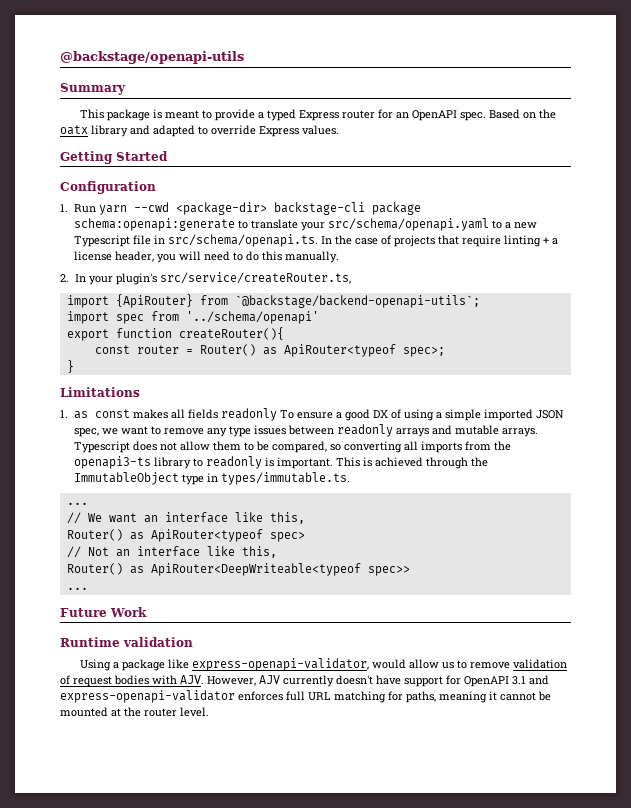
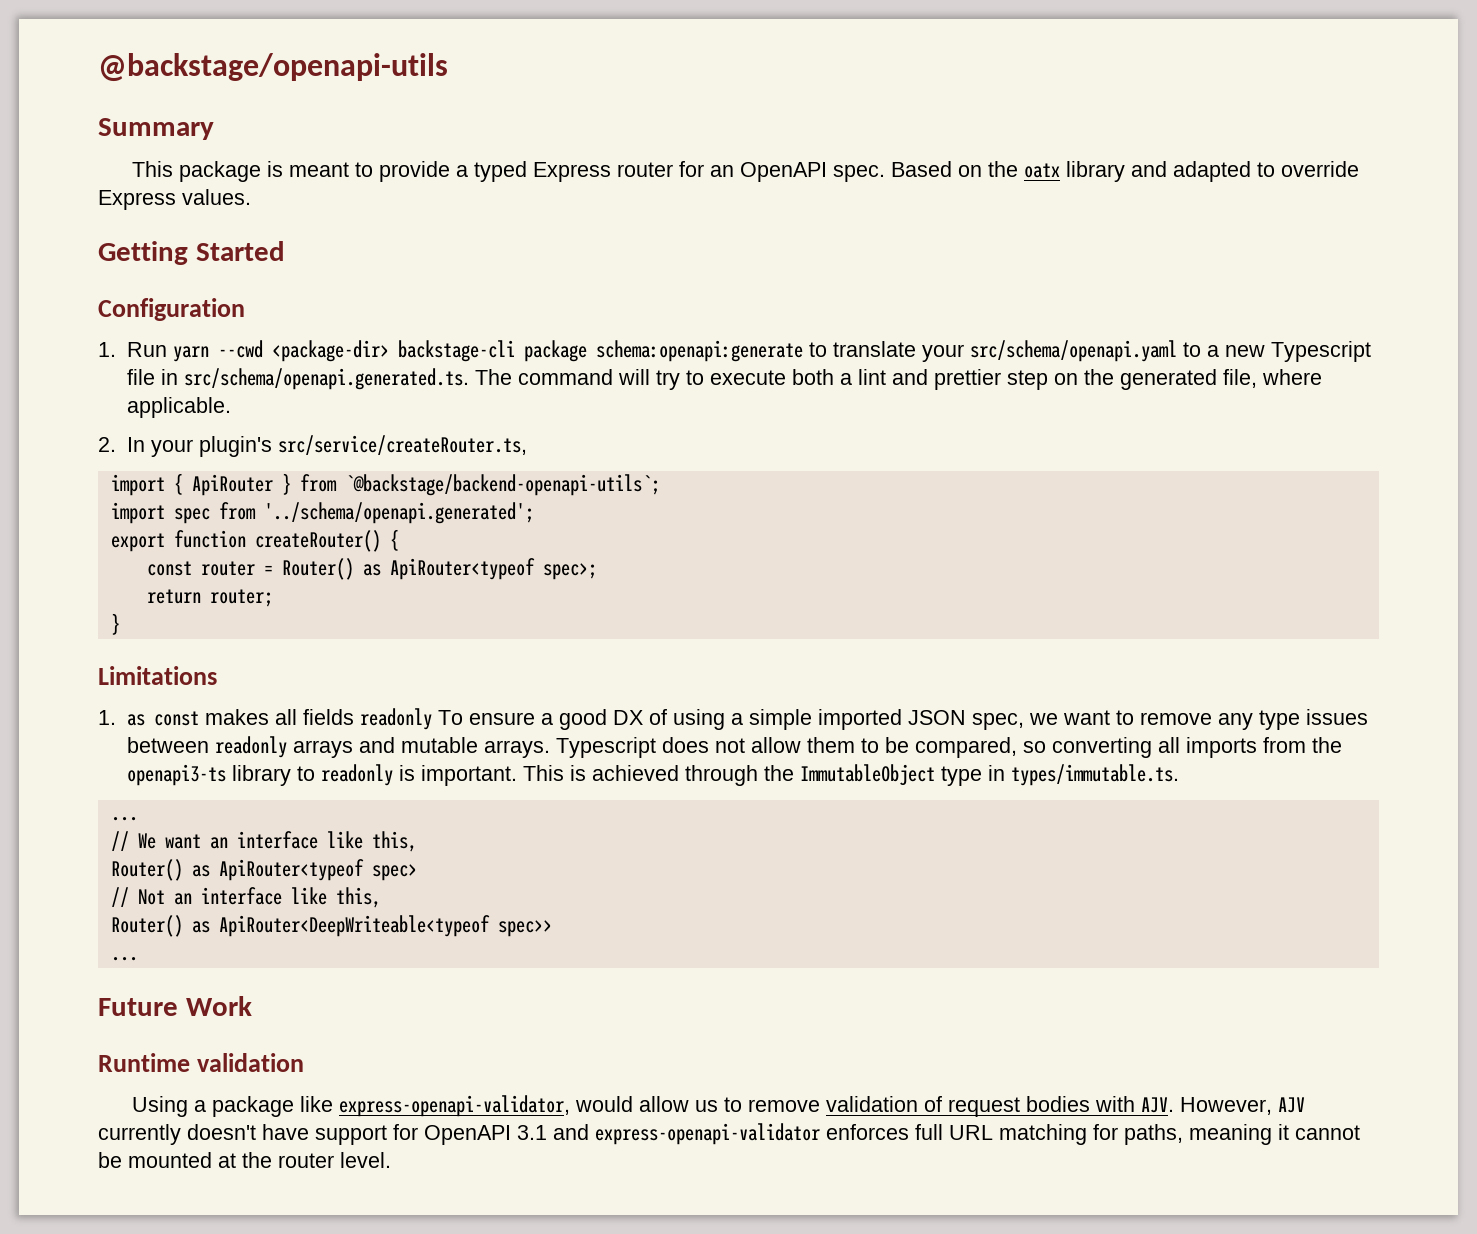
- 1. Run yarn --cwd <package-dir> backstage-cli package schema:openapi:generate to translate your src/schema/openapi.yaml to a new Typescript file in src/schema/openapi.ts. In the case of projects that require linting + a license header, you will need to do this manually.
+ 1. Run yarn --cwd <package-dir> backstage-cli package schema:openapi:generate to translate your src/schema/openapi.yaml to a new Typescript file in src/schema/openapi.generated.ts. The command will try to execute both a lint and prettier step on the generated file, where applicable.
- import {ApiRouter} from `@backstage/backend-openapi-utils`;
+ import { ApiRouter } from `@backstage/backend-openapi-utils`;
- import spec from '../schema/openapi'
+ import spec from '../schema/openapi.generated';
- export function createRouter(){
+ export function createRouter() {
+ return router;

